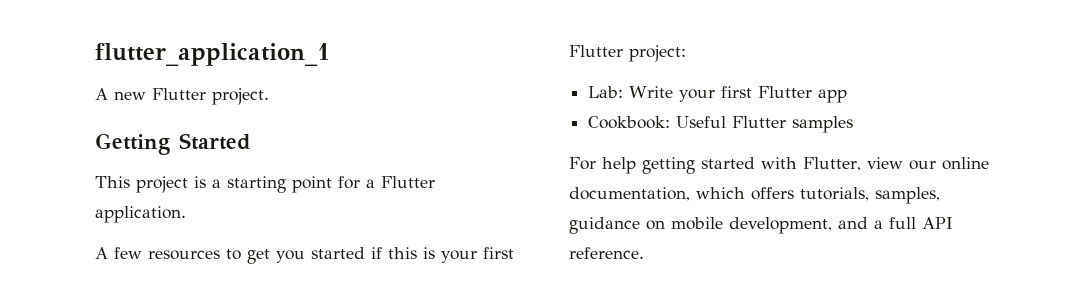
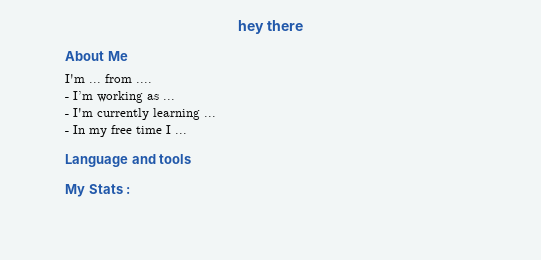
- flutter_application_1
- A new Flutter project.
- Getting Started
- This project is a starting point for a Flutter application.
- A few resources to get you started if this is your first Flutter project:
- Lab: Write your first Flutter app
- Cookbook: Useful Flutter samples
- For help getting started with Flutter, view our online documentation, which offers tutorials, samples, guidance on mobile development, and a full API reference.
+ hey there
+ About Me
+ I'm ... from ....
+ - I’m working as ...
+ - I'm currently learning ...
+ - In my free time I ...
+ Language and tools
+ My Stats :

